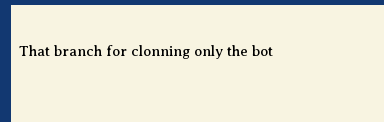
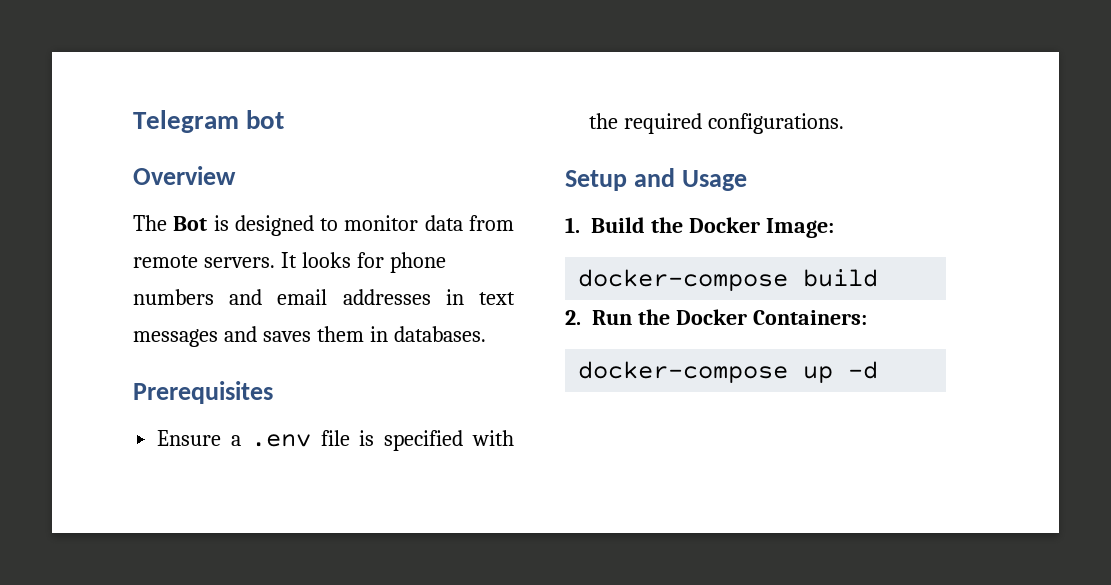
- That branch for clonning only the bot
+ Telegram bot
+ Overview
+ The Bot is designed to monitor data from remote servers. It looks for phone numbers and email addresses in text messages and saves them in databases.
+ Prerequisites
+ Ensure a .env file is specified with the required configurations.
+ Setup and Usage
+ 1. Build the Docker Image:
+ docker-compose build
+ 2. Run the Docker Containers:
+ docker-compose up -d

